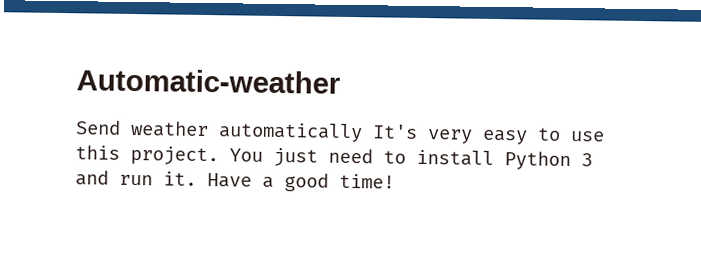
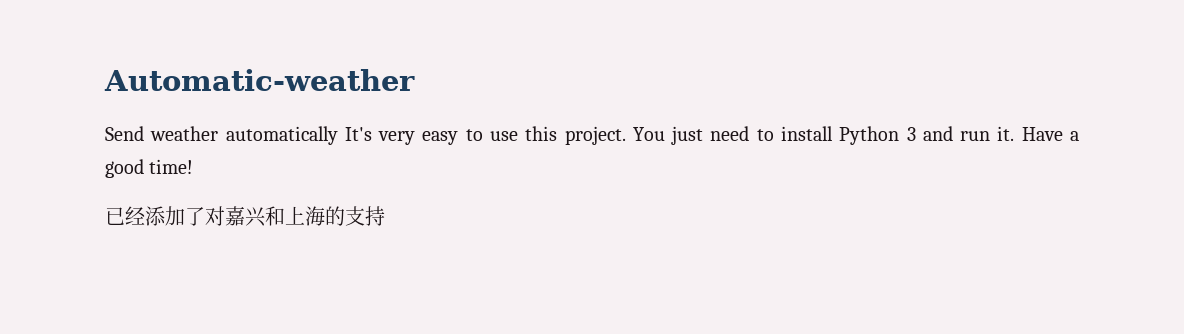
+ 已经添加了对嘉兴和上海的支持

